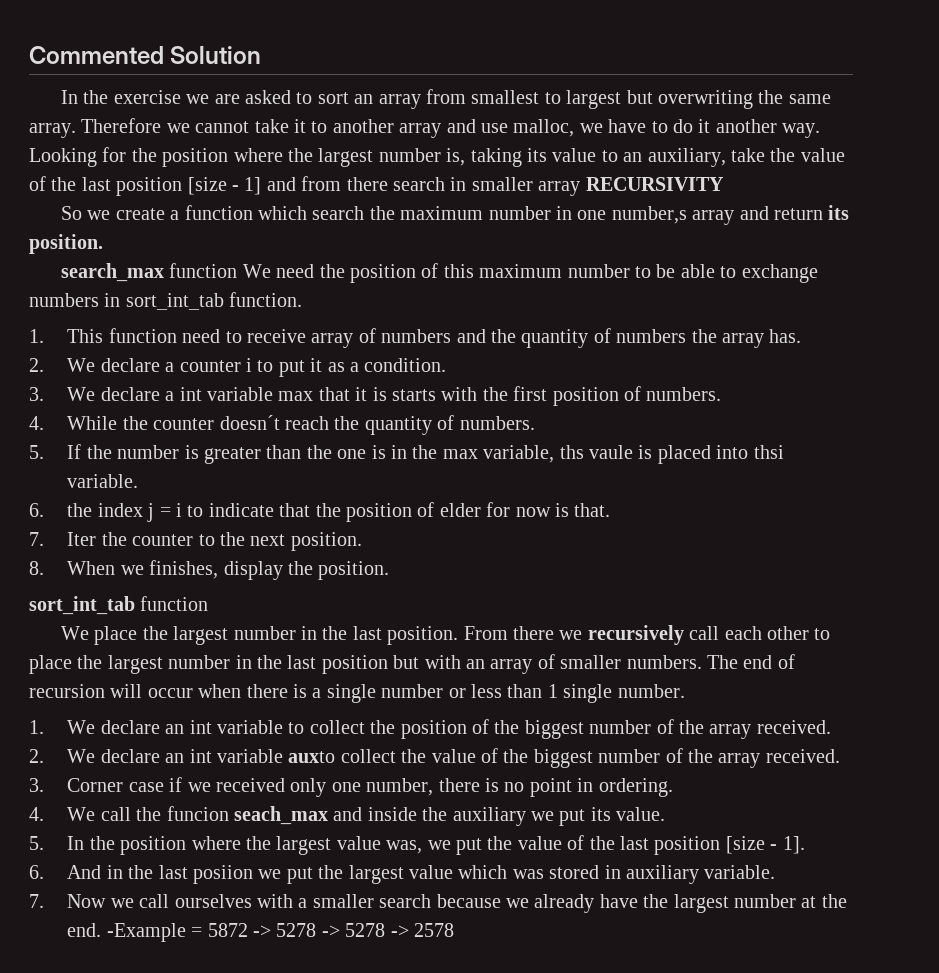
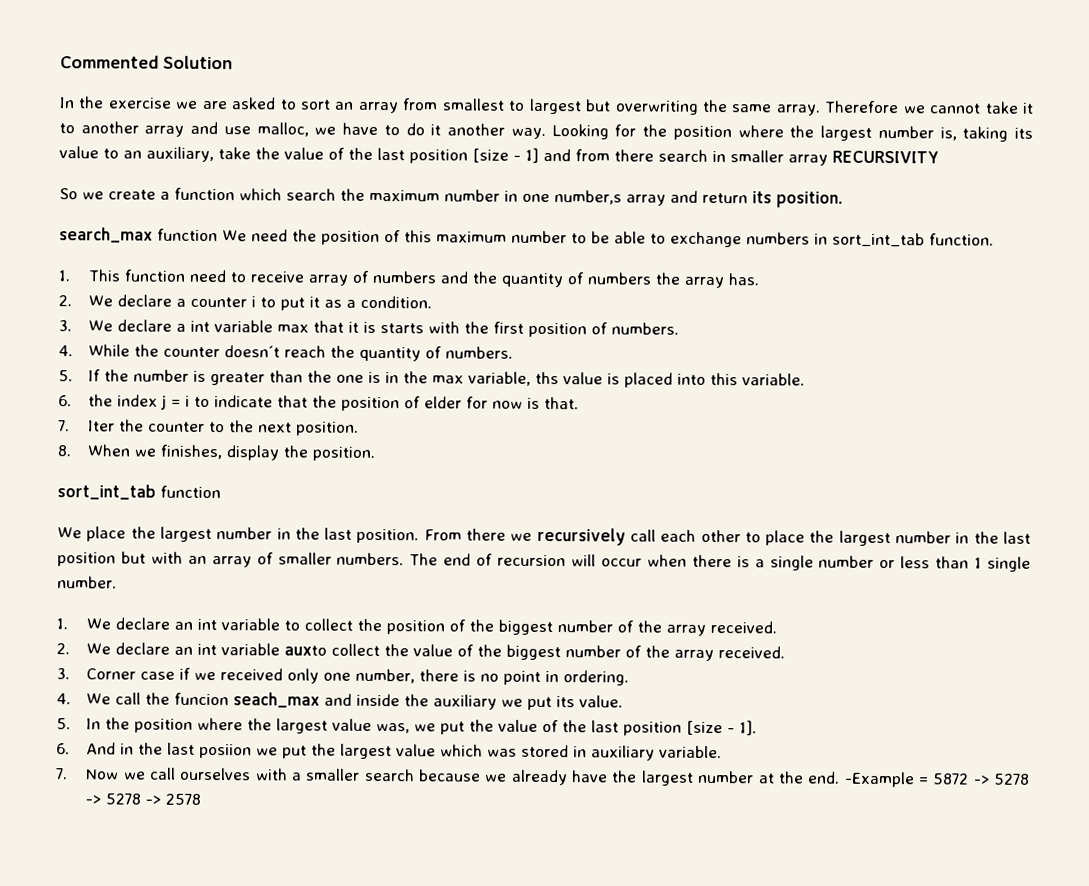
- 5. If the number is greater than the one is in the max variable, ths vaule is placed into thsi variable.
+ 5. If the number is greater than the one is in the max variable, ths value is placed into this variable.

